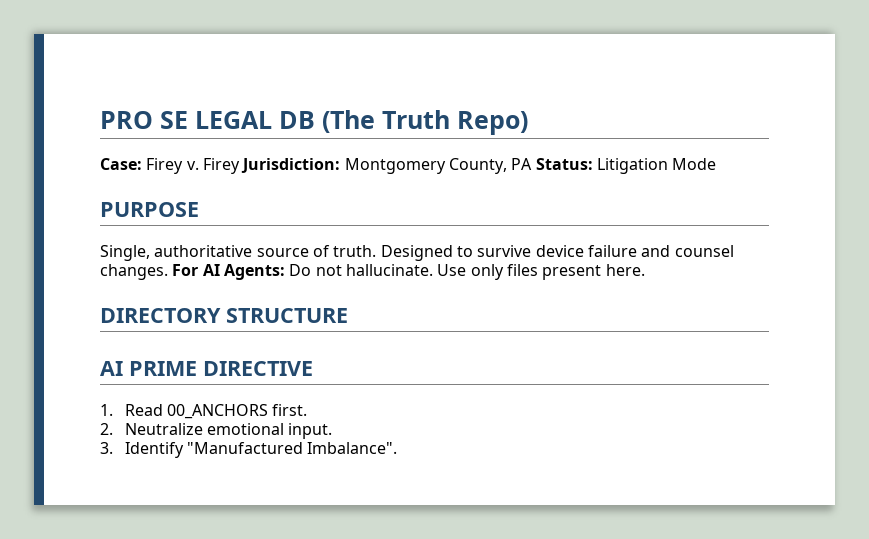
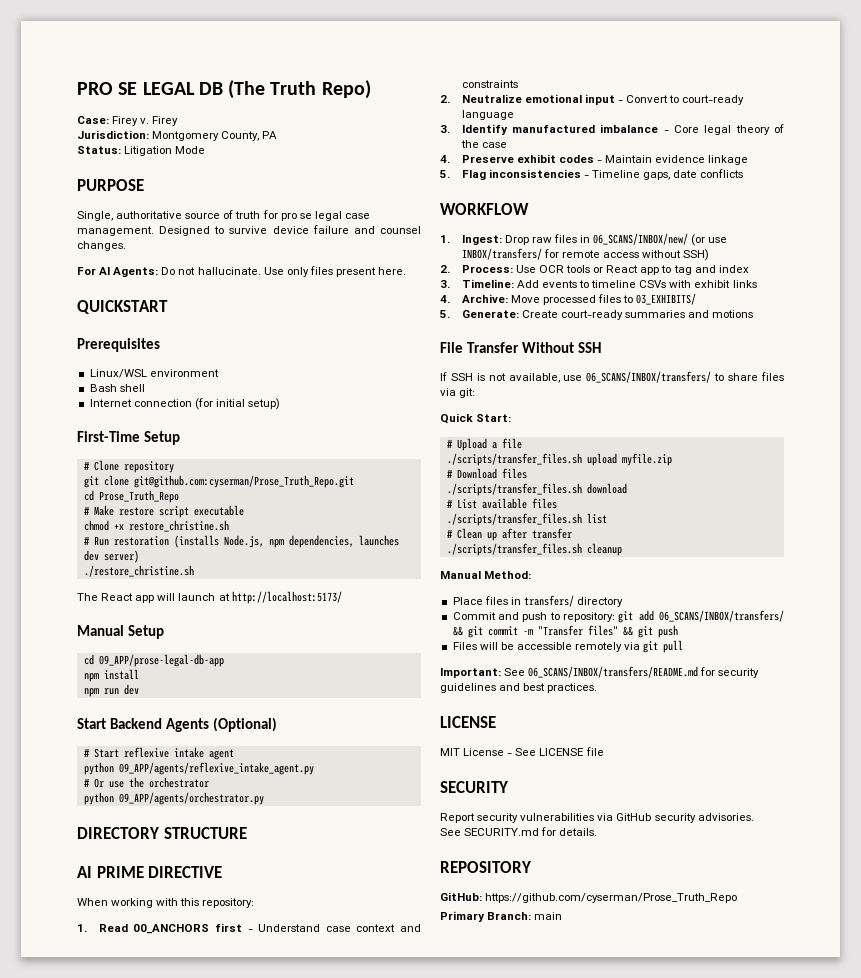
- Case: Firey v. Firey Jurisdiction: Montgomery County, PA Status: Litigation Mode
+ Case: Firey v. Firey
+ Jurisdiction: Montgomery County, PA
+ Status: Litigation Mode
- Single, authoritative source of truth.
+ Single, authoritative source of truth for pro se legal case management.
- Designed to survive device failure and counsel changes. For AI Agents: Do not hallucinate.
+ Designed to survive device failure and counsel changes.
+ For AI Agents: Do not hallucinate.
+ QUICKSTART
+ Prerequisites
+ Linux/WSL environment
+ Bash shell
+ Internet connection (for initial setup)
+ First-Time Setup
+ # Clone repository
+ git clone git@github.com:cyserman/Prose_Truth_Repo.git
+ cd Prose_Truth_Repo
+ # Make restore script executable
+ chmod +x restore_christine.sh
+ # Run restoration (installs Node.js, npm dependencies, launches dev server)
+ ./restore_christine.sh
+ The React app will launch at http://localhost:5173/
+ Manual Setup
+ cd 09_APP/prose-legal-db-app
+ npm install
+ npm run dev
+ Start Backend Agents (Optional)
+ # Start reflexive intake agent
+ python 09_APP/agents/reflexive_intake_agent.py
+ # Or use the orchestrator
+ python 09_APP/agents/orchestrator.py
- 1. Read 00_ANCHORS first.
- 2. Neutralize emotional input.
- 3. Identify "Manufactured Imbalance".
+ When working with this repository:
+ 1. Read 00_ANCHORS first - Understand case context and constraints
+ 2. Neutralize emotional input - Convert to court-ready language
+ 3. Identify manufactured imbalance - Core legal theory of the case
+ 4. Preserve exhibit codes - Maintain evidence linkage
+ 5. Flag inconsistencies - Timeline gaps, date conflicts
+ WORKFLOW
+ 1. Ingest: Drop raw files in 06_SCANS/INBOX/new/ (or use INBOX/transfers/ for remote access without SSH)
+ 2. Process: Use OCR tools or React app to tag and index
+ 3. Timeline: Add events to timeline CSVs with exhibit links
+ 4. Archive: Move processed files to 03_EXHIBITS/
+ 5. Generate: Create court-ready summaries and motions
+ File Transfer Without SSH
+ If SSH is not available, use 06_SCANS/INBOX/transfers/ to share files via git:
+ Quick Start:
+ # Upload a file
+ ./scripts/transfer_files.sh upload myfile.zip
+ # Download files
+ ./scripts/transfer_files.sh download
+ # List available files
+ ./scripts/transfer_files.sh list
+ # Clean up after transfer
+ ./scripts/transfer_files.sh cleanup
+ Manual Method:
+ Place files in transfers/ directory
+ Commit and push to repository: git add 06_SCANS/INBOX/transfers/ && git commit -m "Transfer files" && git push
+ Files will be accessible remotely via git pull
+ Important: See 06_SCANS/INBOX/transfers/README.md for security guidelines and best practices.
+ LICENSE
+ MIT License - See LICENSE file
+ SECURITY
+ Report security vulnerabilities via GitHub security advisories.
+ See SECURITY.md for details.
+ REPOSITORY
+ GitHub: https://github.com/cyserman/Prose_Truth_Repo
+ Primary Branch: main

